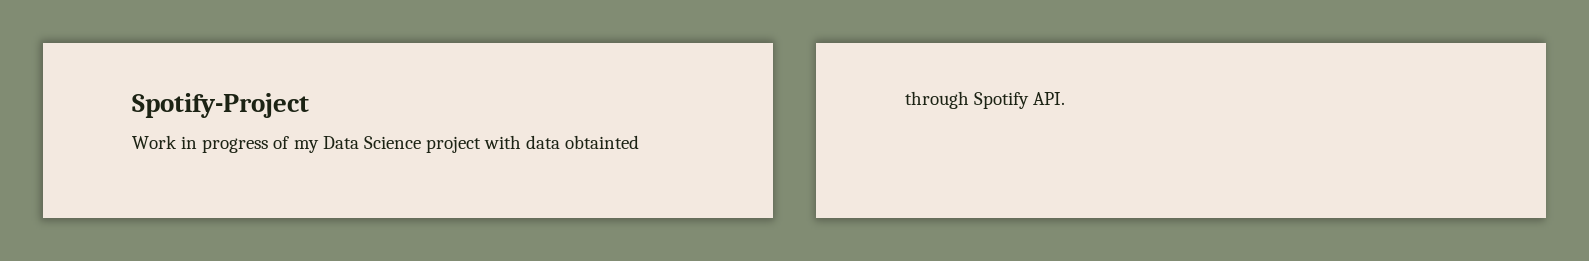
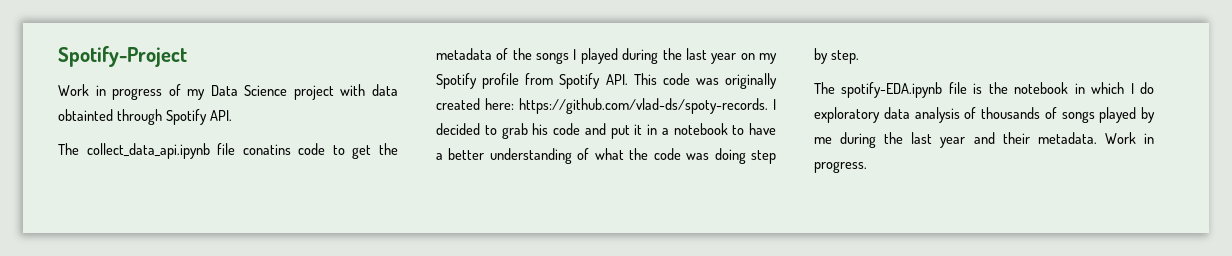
+ The collect_data_api.ipynb file conatins code to get the metadata of the songs I played during the last year on my Spotify profile from Spotify API. This code was originally created here: https://github.com/vlad-ds/spoty-records. I decided to grab his code and put it in a notebook to have a better understanding of what the code was doing step by step.
+ The spotify-EDA.ipynb file is the notebook in which I do exploratory data analysis of thousands of songs played by me during the last year and their metadata. Work in progress.

